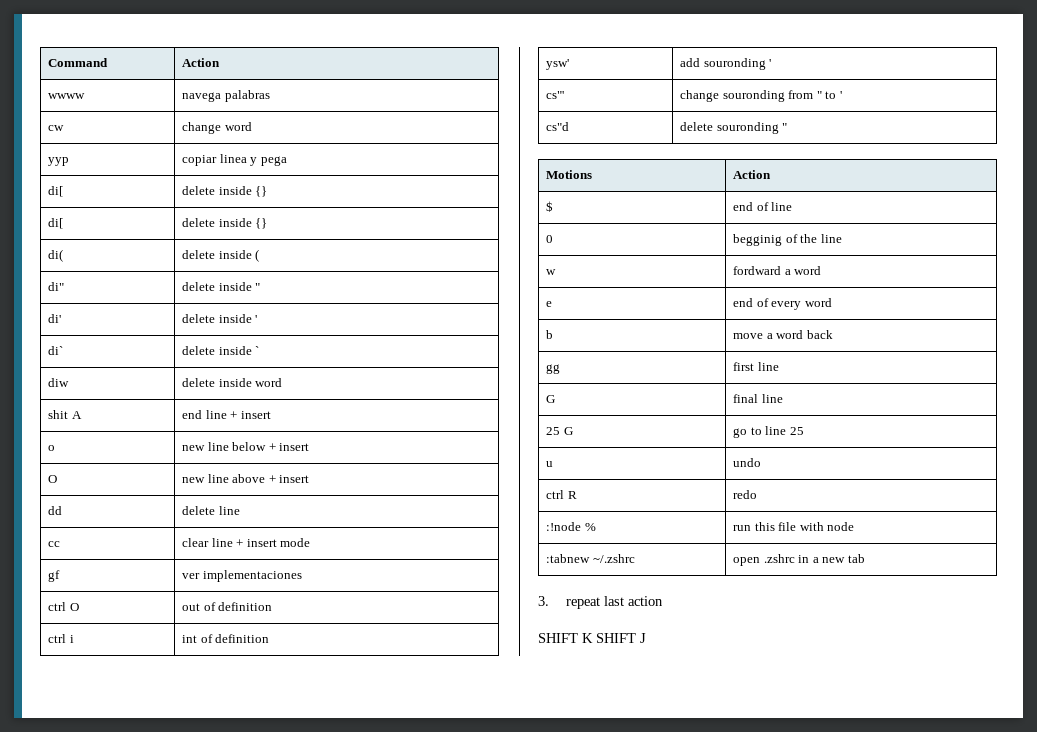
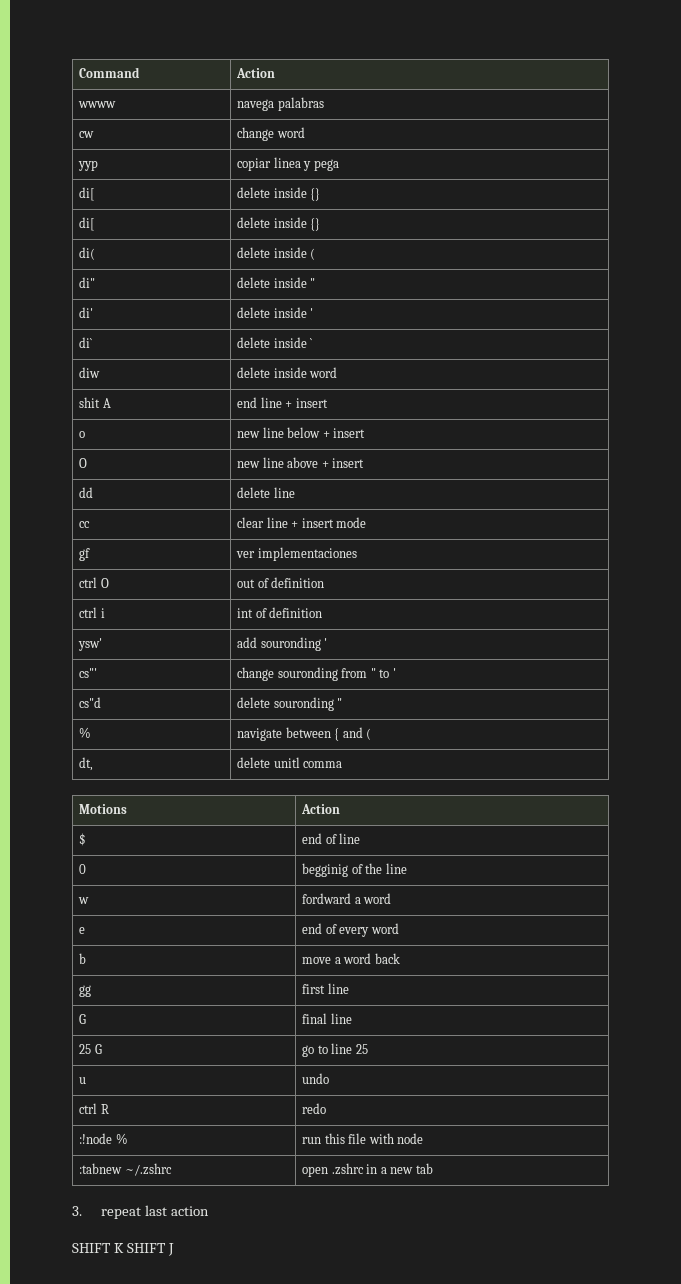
+ % | navigate between { and (
+ dt, | delete unitl comma

